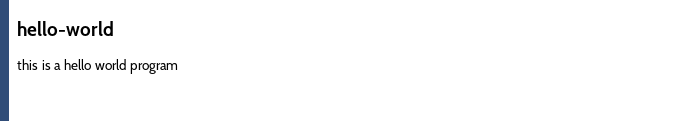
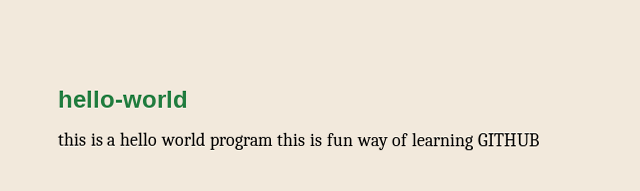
- this is a hello world program
+ this is a hello world program this is fun way of learning GITHUB

